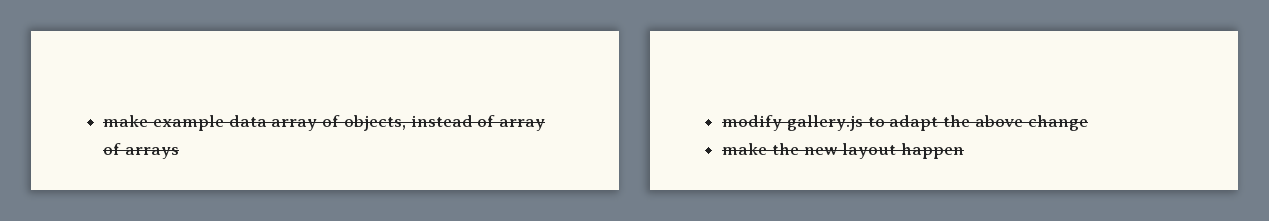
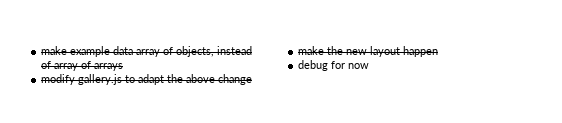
+ debug for now

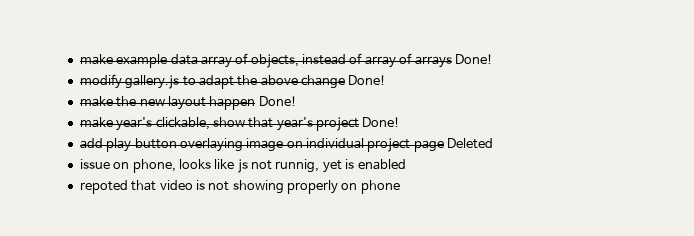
- make example data array of objects, instead of array of arrays
+ make example data array of objects, instead of array of arrays Done!
- modify gallery.js to adapt the above change
+ modify gallery.js to adapt the above change Done!
- make the new layout happen
- debug for now
+ make the new layout happen Done!
+ make year's clickable, show that year's project Done!
+ add play button overlaying image on individual project page Deleted
+ issue on phone, looks like js not runnig, yet is enabled
+ repoted that video is not showing properly on phone

